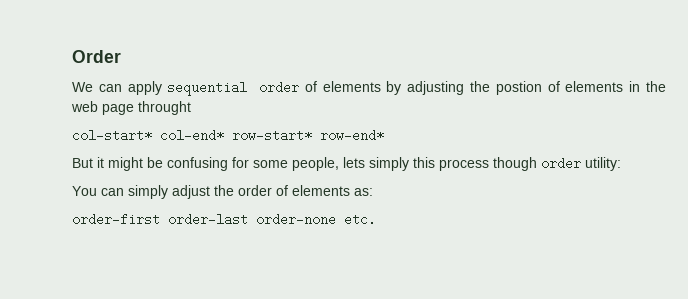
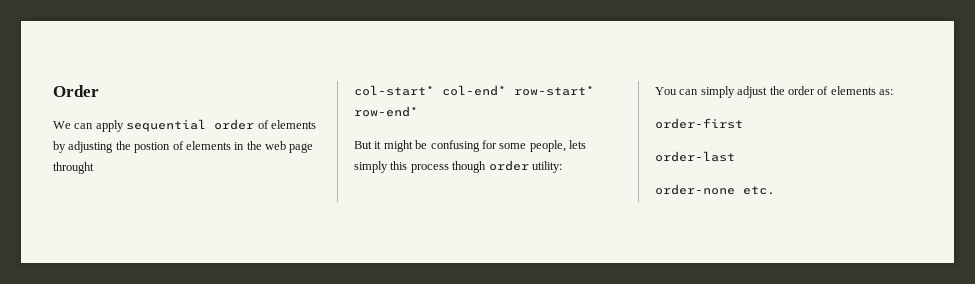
- order-first order-last order-none etc.
+ order-first
+ order-last
+ order-none etc.

